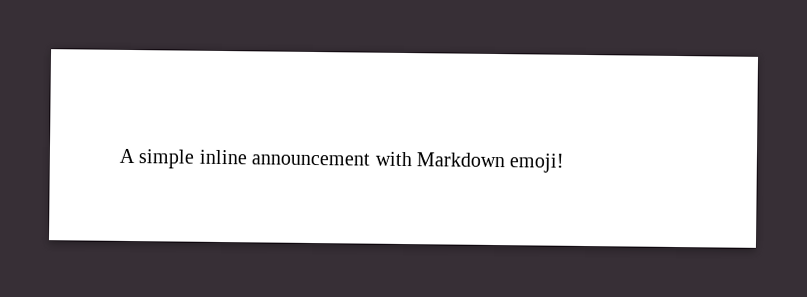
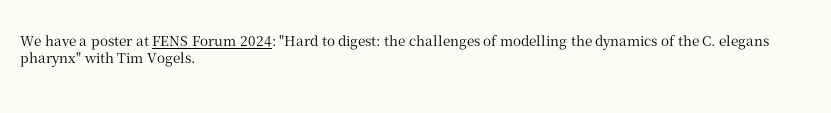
- A simple inline announcement with Markdown emoji!
+ We have a poster at FENS Forum 2024: "Hard to digest: the challenges of modelling the dynamics of the C. elegans pharynx" with Tim Vogels.

